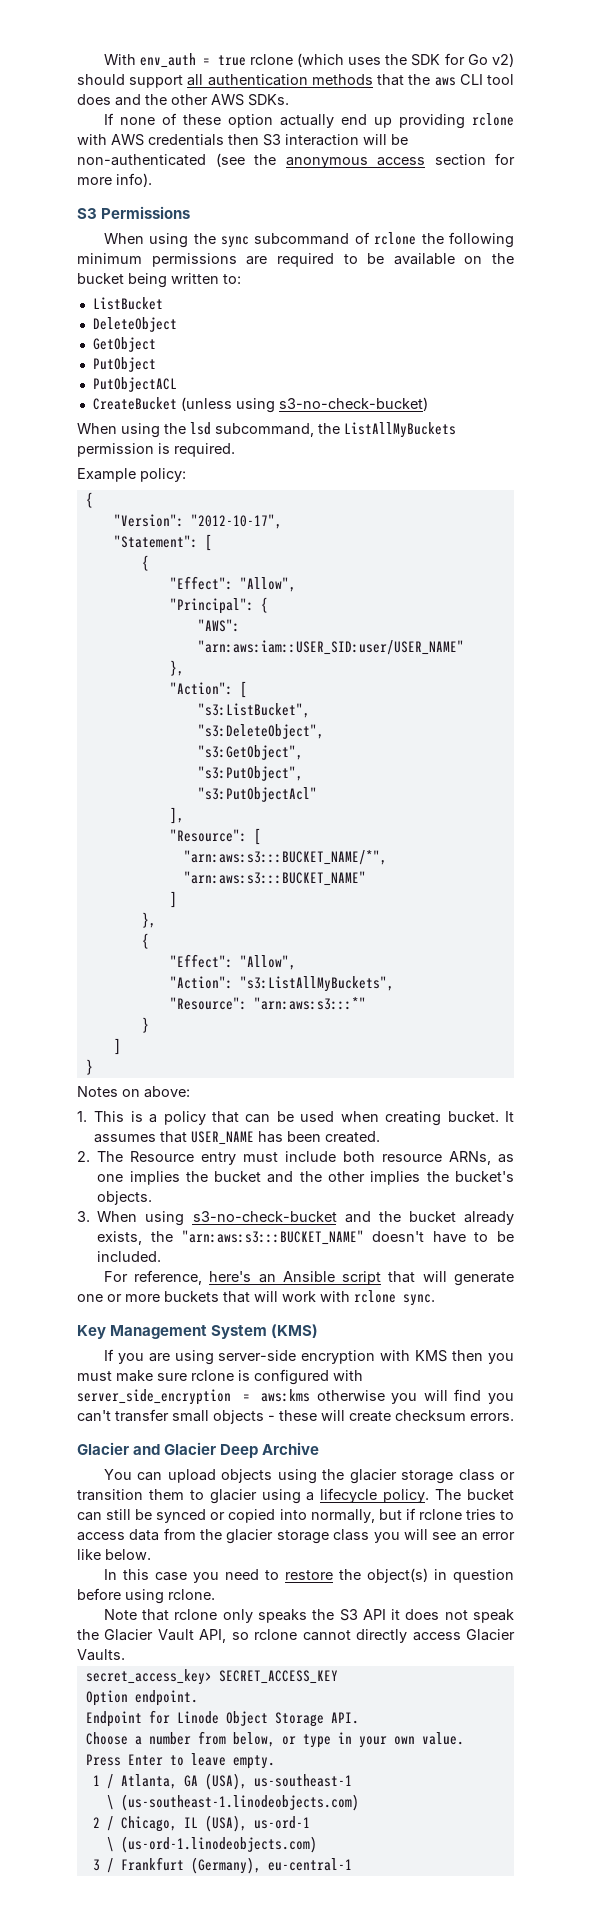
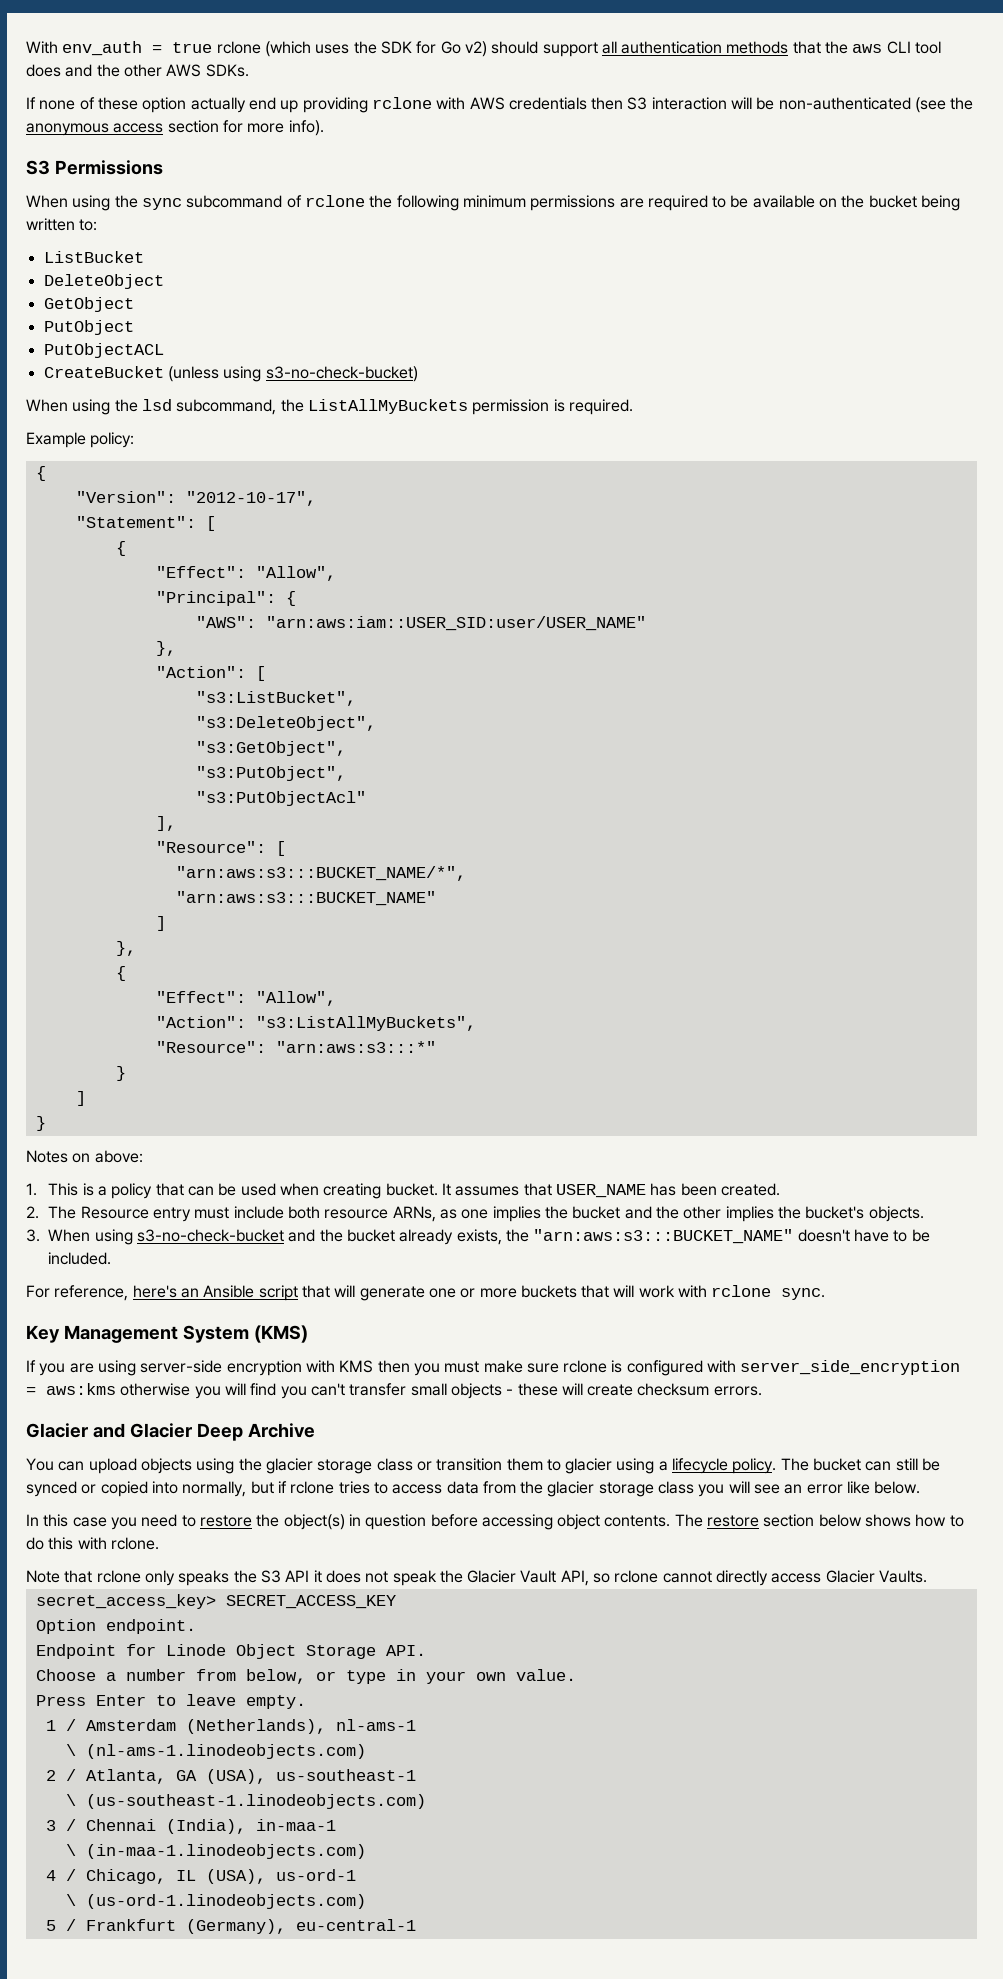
- In this case you need to restore the object(s) in question before using rclone.
+ In this case you need to restore the object(s) in question before accessing object contents. The restore section below shows how to do this with rclone.
- 1 / Atlanta, GA (USA), us-southeast-1
+ 1 / Amsterdam (Netherlands), nl-ams-1
+ \ (nl-ams-1.linodeobjects.com)
+ 2 / Atlanta, GA (USA), us-southeast-1
- 2 / Chicago, IL (USA), us-ord-1
+ 3 / Chennai (India), in-maa-1
+ \ (in-maa-1.linodeobjects.com)
+ 4 / Chicago, IL (USA), us-ord-1
- 3 / Frankfurt (Germany), eu-central-1
+ 5 / Frankfurt (Germany), eu-central-1

